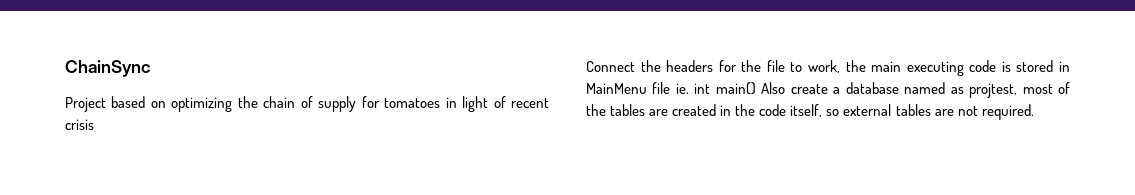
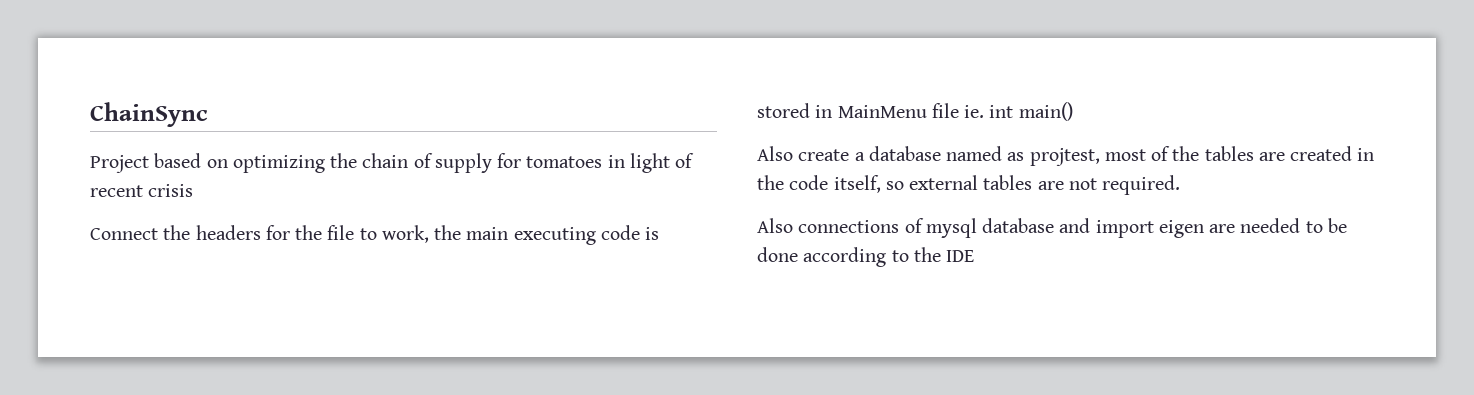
- Connect the headers for the file to work, the main executing code is stored in MainMenu file ie. int main() Also create a database named as projtest, most of the tables are created in the code itself, so external tables are not required.
+ Connect the headers for the file to work, the main executing code is stored in MainMenu file ie. int main()
+ Also create a database named as projtest, most of the tables are created in the code itself, so external tables are not required.
+ Also connections of mysql database and import eigen are needed to be done according to the IDE

